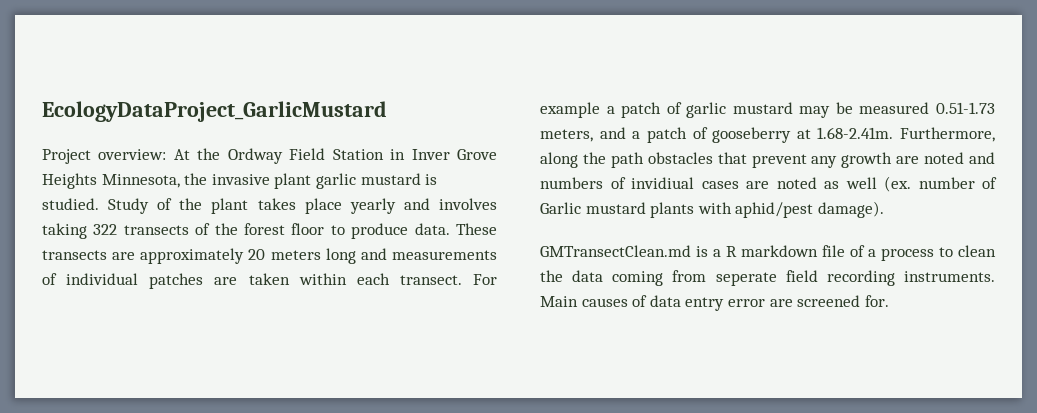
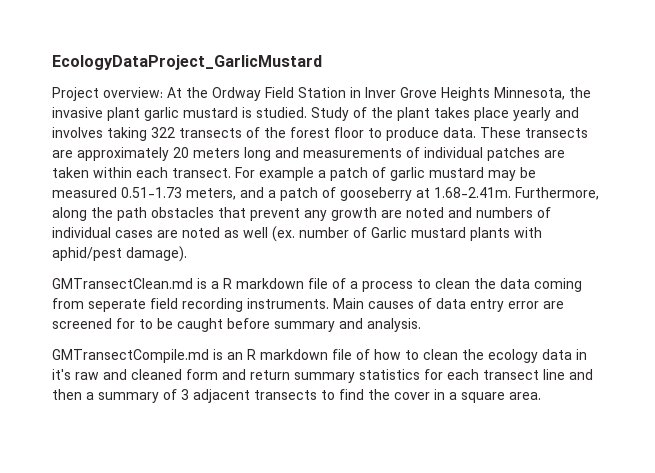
- For example a patch of garlic mustard may be measured 0.51-1.73 meters, and a patch of gooseberry at 1.68-2.41m. Furthermore, along the path obstacles that prevent any growth are noted and numbers of invidiual cases are noted as well (ex. number of Garlic mustard plants with aphid/pest damage).
+ For example a patch of garlic mustard may be measured 0.51-1.73 meters, and a patch of gooseberry at 1.68-2.41m. Furthermore, along the path obstacles that prevent any growth are noted and numbers of individual cases are noted as well (ex. number of Garlic mustard plants with aphid/pest damage).
- Main causes of data entry error are screened for.
+ Main causes of data entry error are screened for to be caught before summary and analysis.
+ GMTransectCompile.md is an R markdown file of how to clean the ecology data in it's raw and cleaned form and return summary statistics for each transect line and then a summary of 3 adjacent transects to find the cover in a square area.

